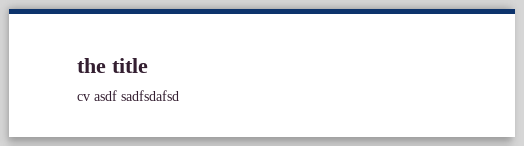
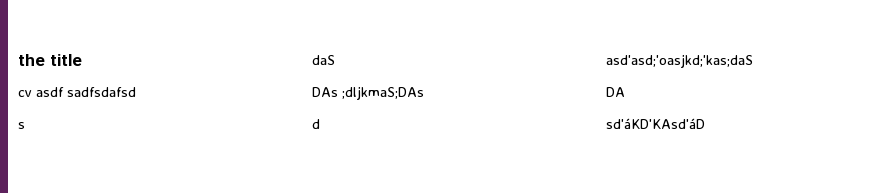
+ s
+ daS
+ DAs ;dljkmaS;DAs
+ d
+ asd'asd;'oasjkd;'kas;daS
+ DA
+ sd'áKD'KAsd'áD

